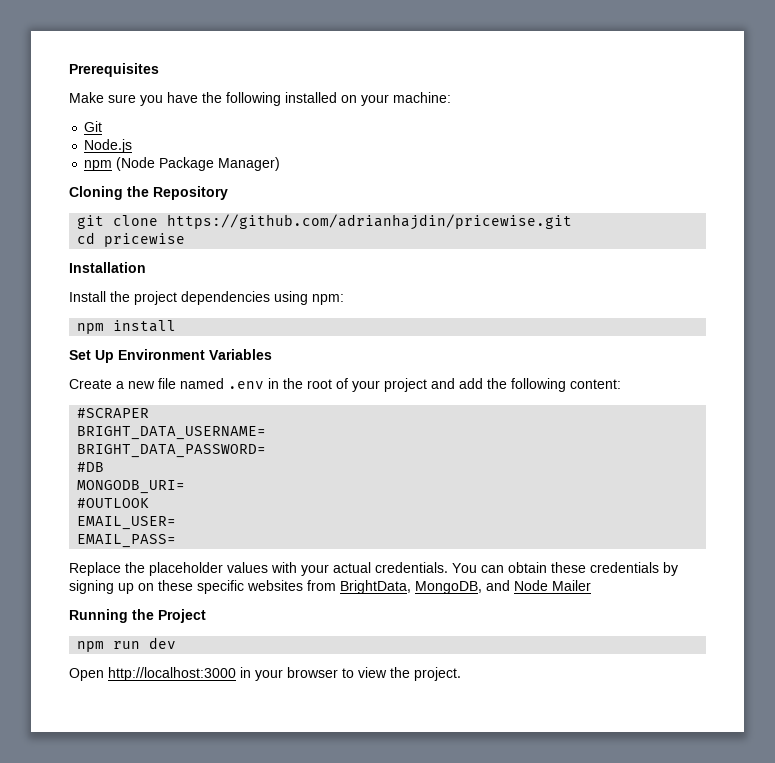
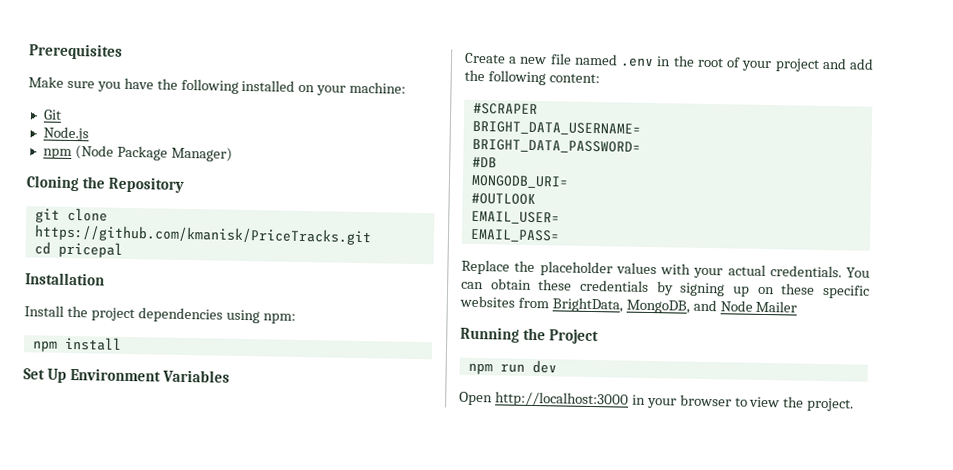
- git clone https://github.com/adrianhajdin/pricewise.git
+ git clone https://github.com/kmanisk/PriceTracks.git
- cd pricewise
+ cd pricepal

